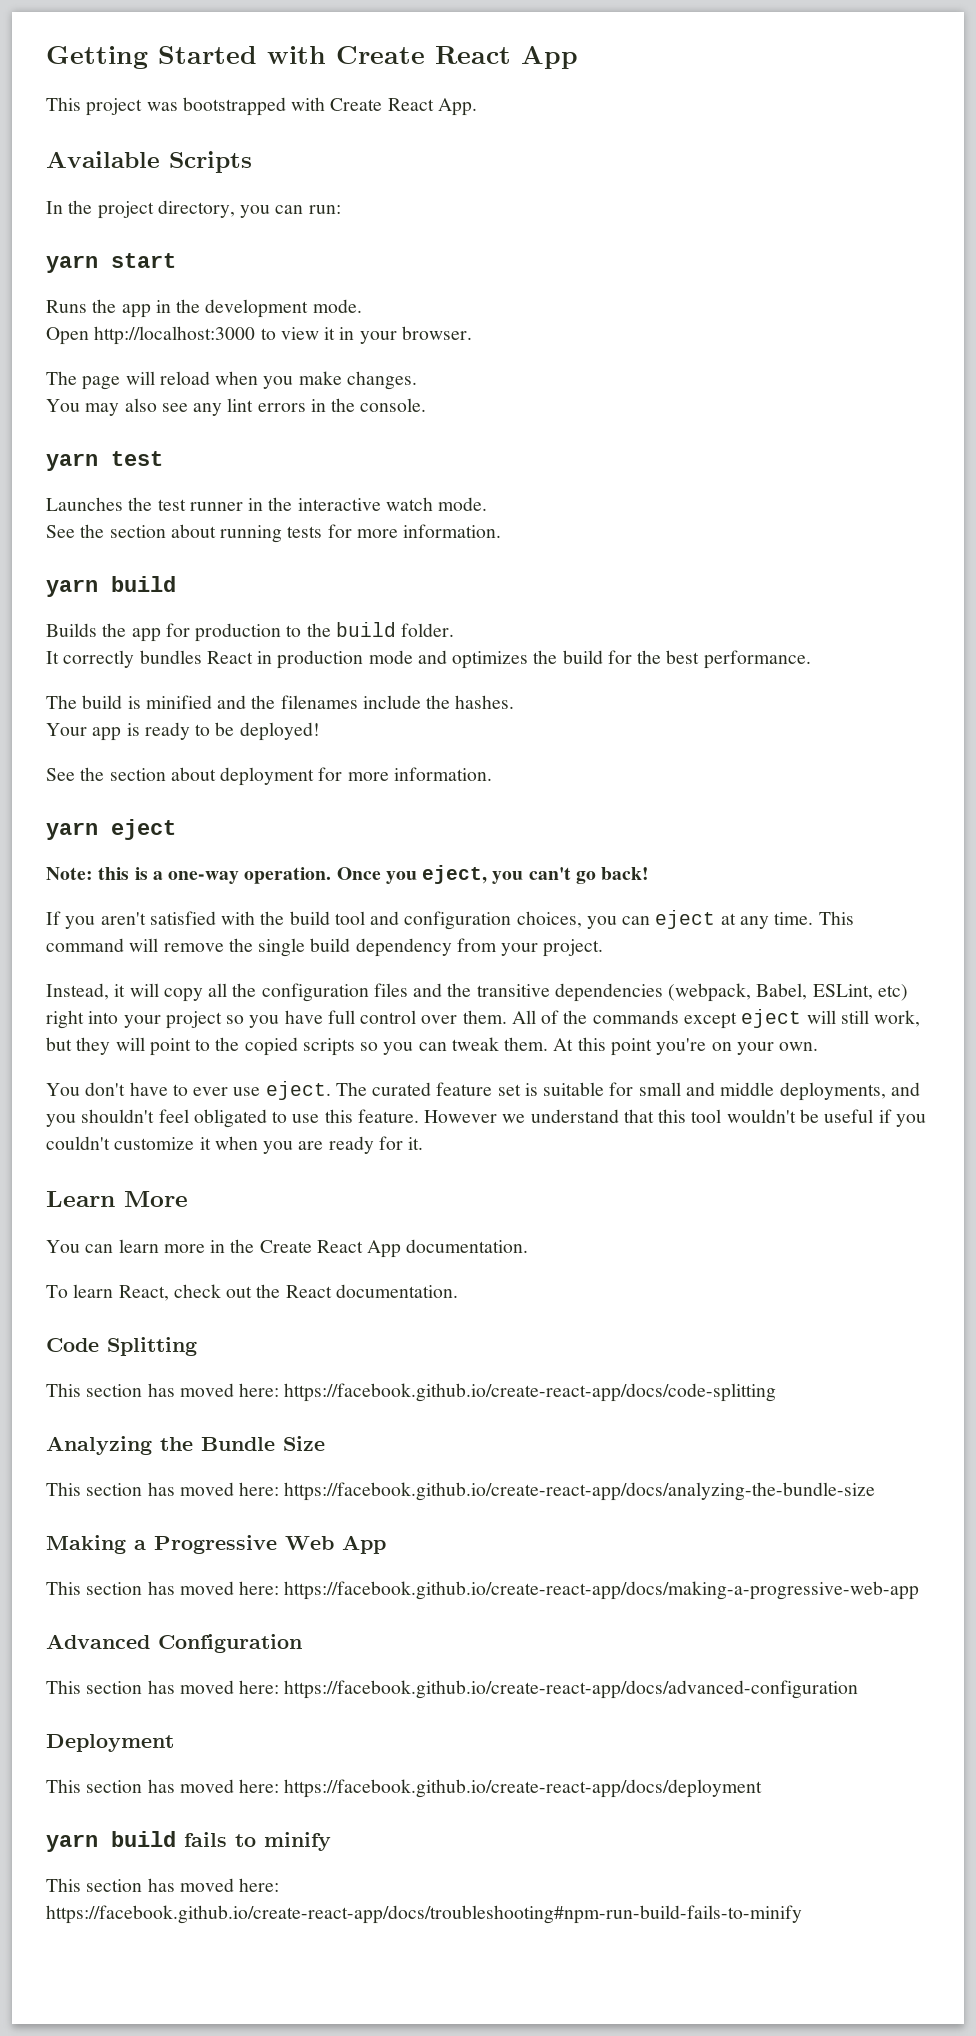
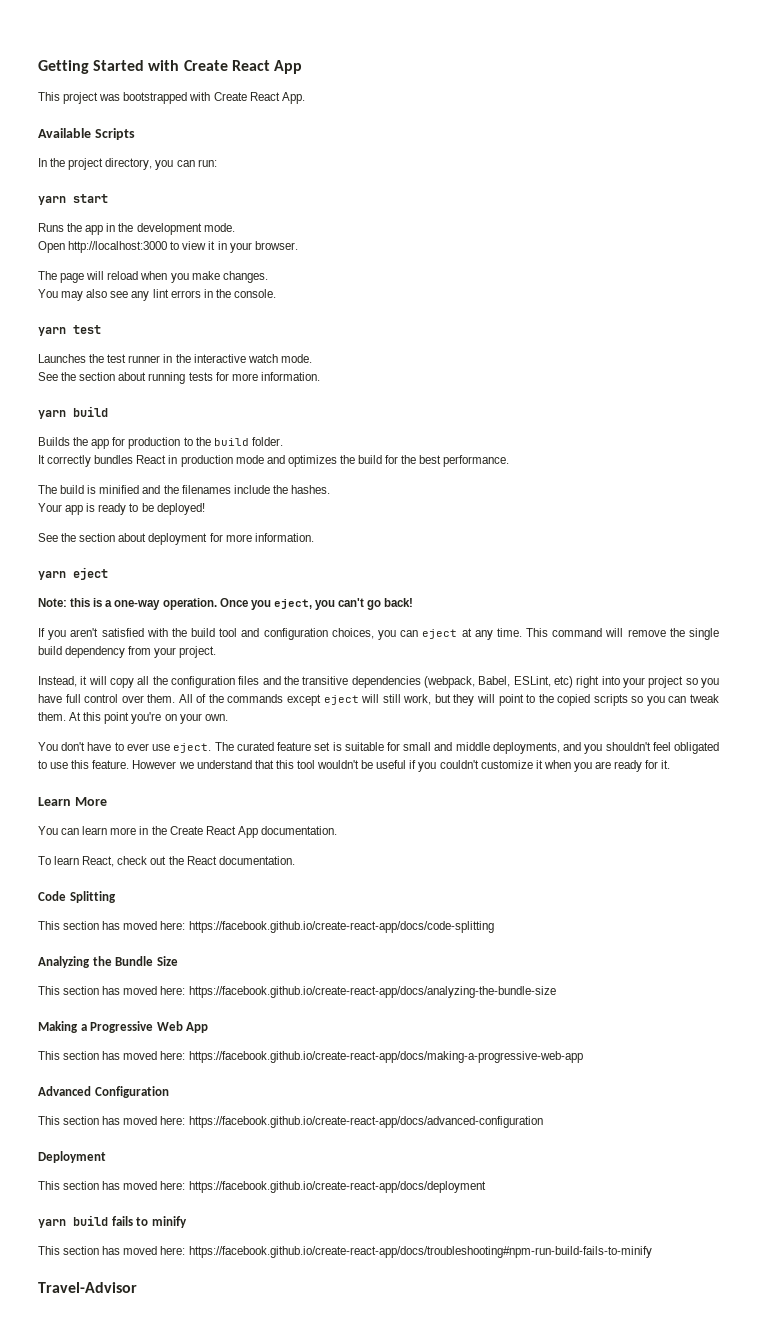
+ Travel-Advisor

